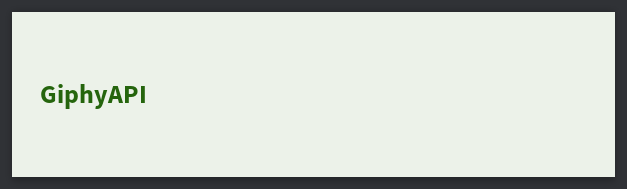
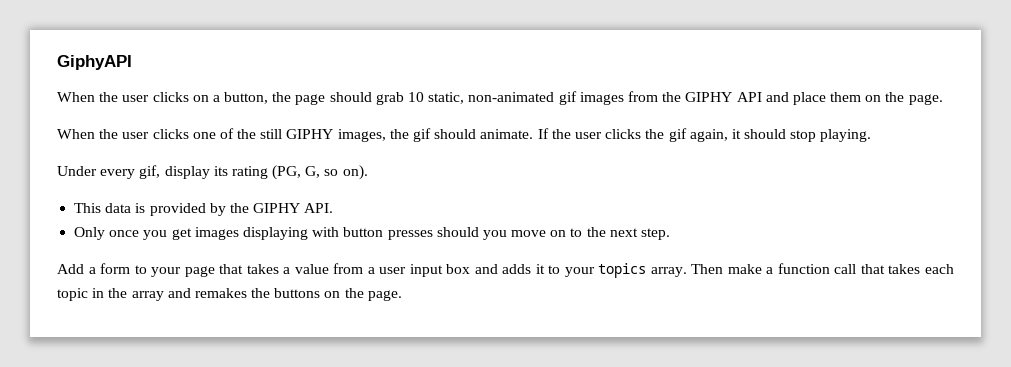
+ When the user clicks on a button, the page should grab 10 static, non-animated gif images from the GIPHY API and place them on the page.
+ When the user clicks one of the still GIPHY images, the gif should animate. If the user clicks the gif again, it should stop playing.
+ Under every gif, display its rating (PG, G, so on).
+ This data is provided by the GIPHY API.
+ Only once you get images displaying with button presses should you move on to the next step.
+ Add a form to your page that takes a value from a user input box and adds it to your topics array. Then make a function call that takes each topic in the array and remakes the buttons on the page.

